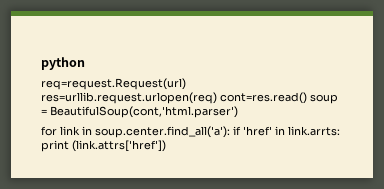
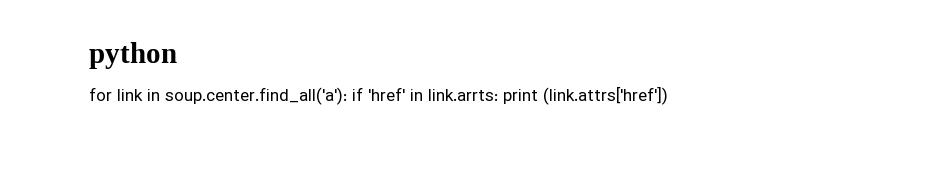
- req=request.Request(url) res=urllib.request.urlopen(req) cont=res.read() soup = BeautifulSoup(cont,'html.parser')

